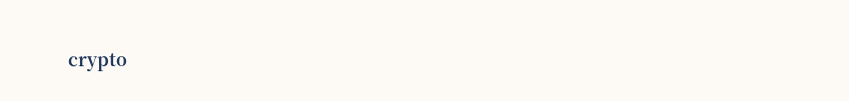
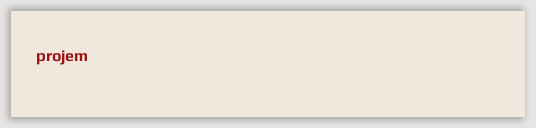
- crypto
+ projem

